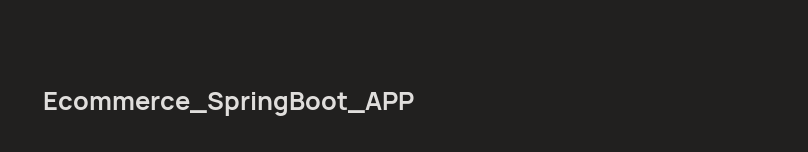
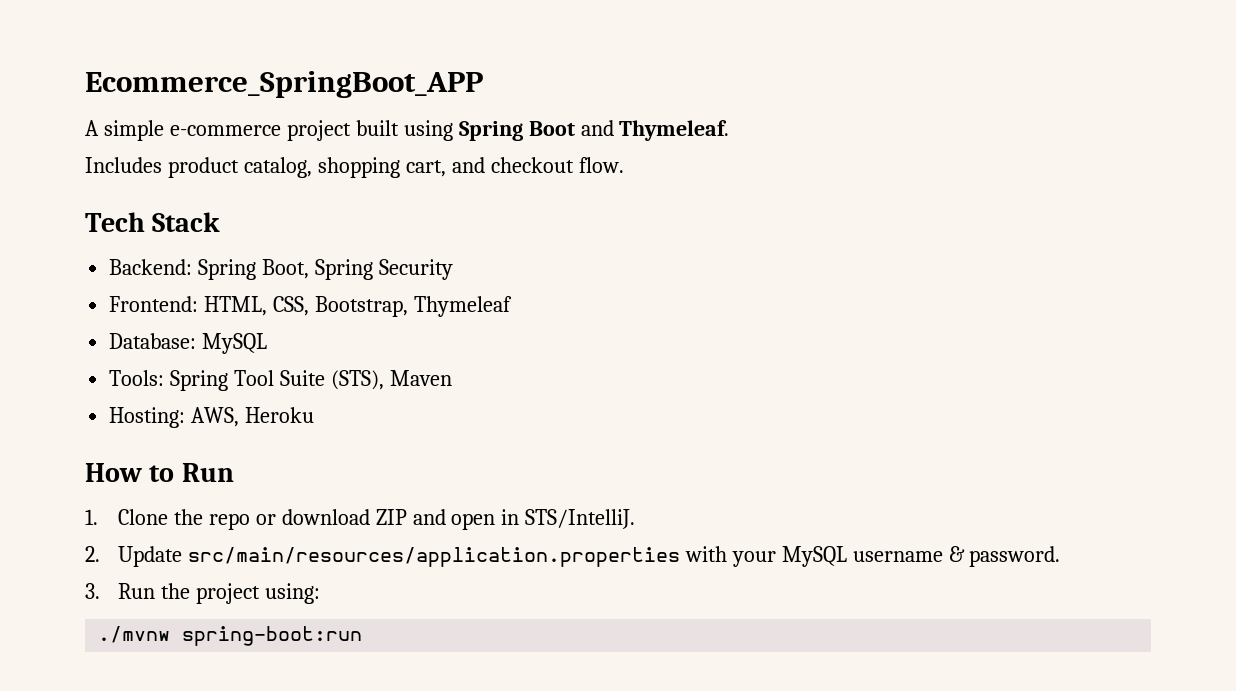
+ A simple e-commerce project built using Spring Boot and Thymeleaf.
+ Includes product catalog, shopping cart, and checkout flow.
+ Tech Stack
+ Backend: Spring Boot, Spring Security
+ Frontend: HTML, CSS, Bootstrap, Thymeleaf
+ Database: MySQL
+ Tools: Spring Tool Suite (STS), Maven
+ Hosting: AWS, Heroku
+ How to Run
+ 1. Clone the repo or download ZIP and open in STS/IntelliJ.
+ 2. Update src/main/resources/application.properties with your MySQL username & password.
+ 3. Run the project using:
+ ./mvnw spring-boot:run

